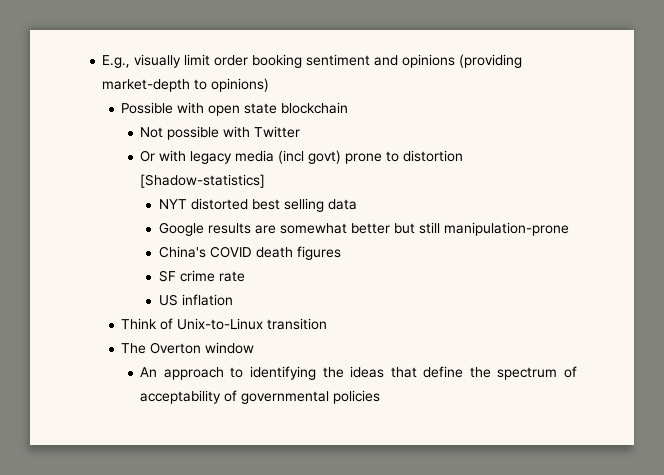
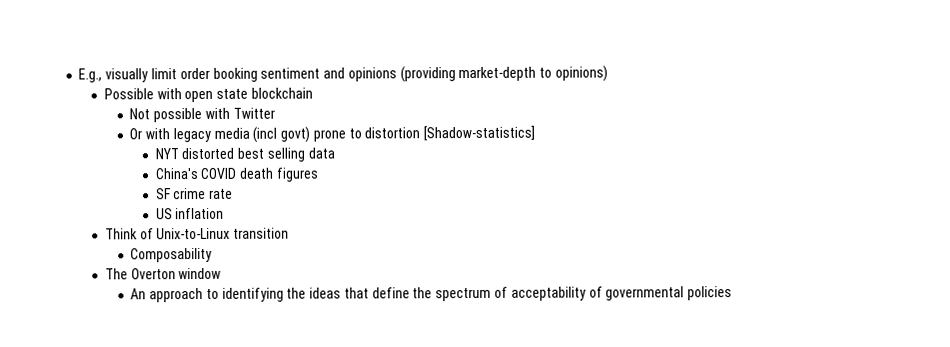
- Google results are somewhat better but still manipulation-prone
+ Composability

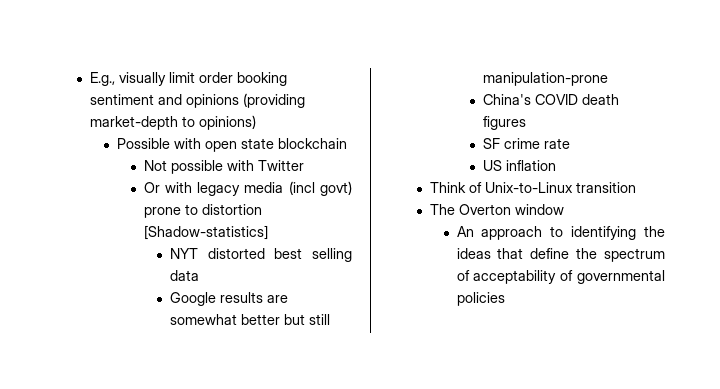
+ Google results are somewhat better but still manipulation-prone
- Composability

